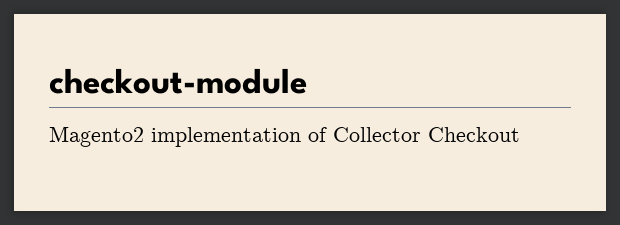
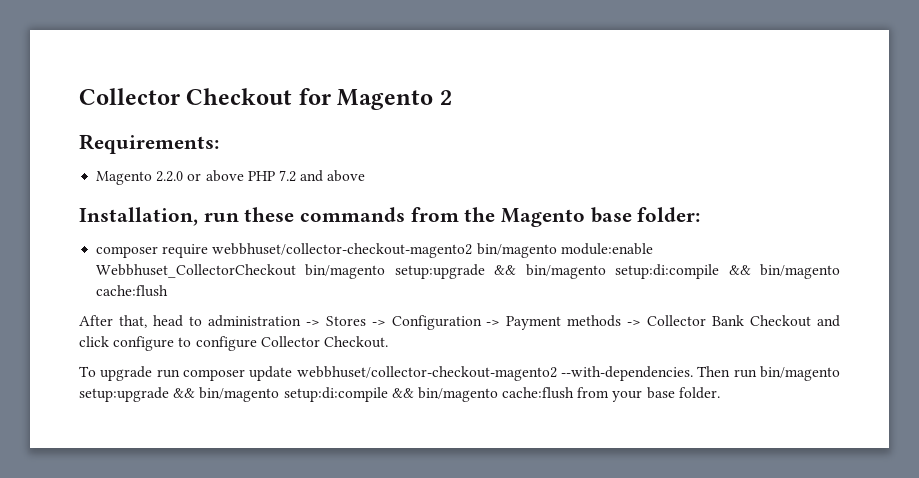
- checkout-module
- Magento2 implementation of Collector Checkout
+ Collector Checkout for Magento 2
+ Requirements:
+ Magento 2.2.0 or above PHP 7.2 and above
+ Installation, run these commands from the Magento base folder:
+ composer require webbhuset/collector-checkout-magento2 bin/magento module:enable Webbhuset_CollectorCheckout bin/magento setup:upgrade && bin/magento setup:di:compile && bin/magento cache:flush
+ After that, head to administration -> Stores -> Configuration -> Payment methods -> Collector Bank Checkout and click configure to configure Collector Checkout.
+ To upgrade run composer update webbhuset/collector-checkout-magento2 --with-dependencies. Then run bin/magento setup:upgrade && bin/magento setup:di:compile && bin/magento cache:flush from your base folder.

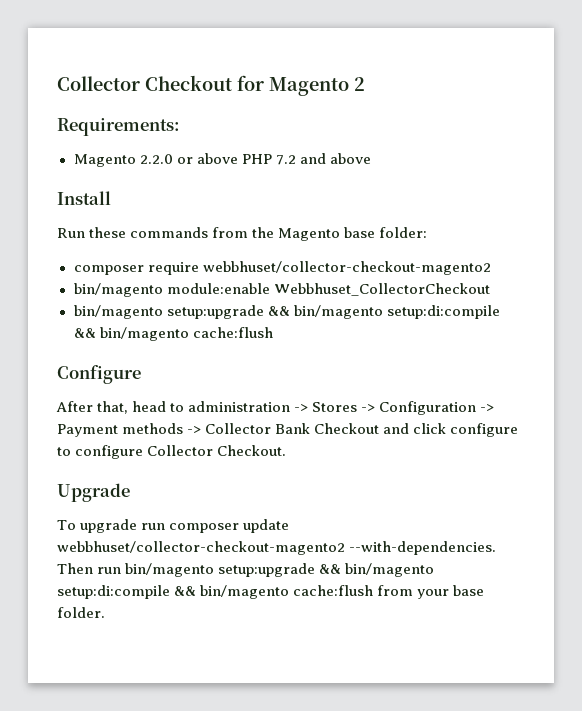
- Installation, run these commands from the Magento base folder:
+ Install
+ Run these commands from the Magento base folder:
- composer require webbhuset/collector-checkout-magento2 bin/magento module:enable Webbhuset_CollectorCheckout bin/magento setup:upgrade && bin/magento setup:di:compile && bin/magento cache:flush
+ composer require webbhuset/collector-checkout-magento2
+ bin/magento module:enable Webbhuset_CollectorCheckout
+ bin/magento setup:upgrade && bin/magento setup:di:compile && bin/magento cache:flush
+ Configure
+ Upgrade

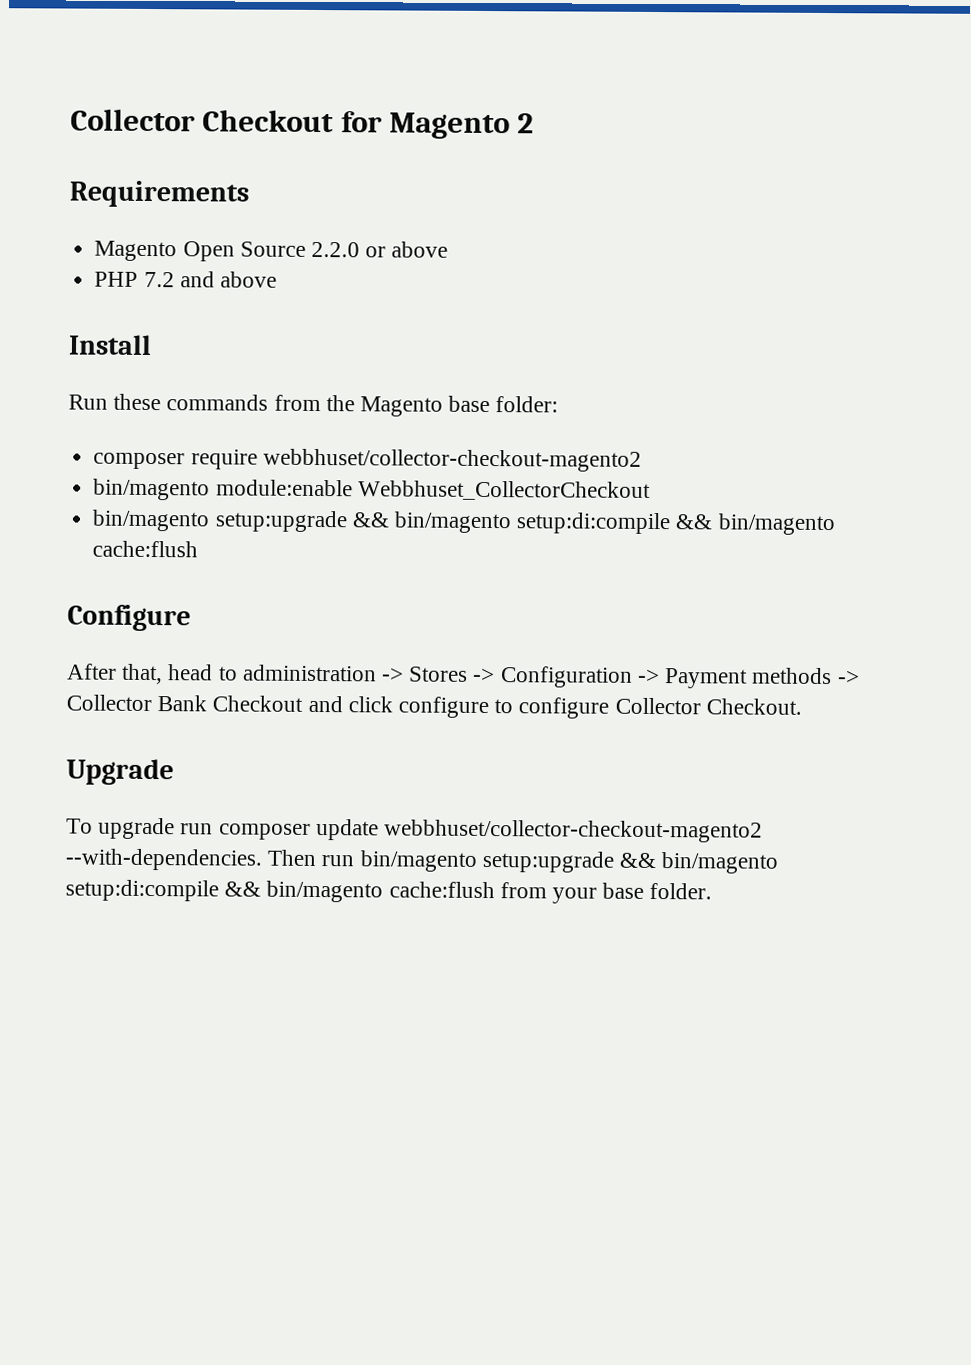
- Requirements:
- Magento 2.2.0 or above PHP 7.2 and above
+ Requirements
+ Magento Open Source 2.2.0 or above
+ PHP 7.2 and above

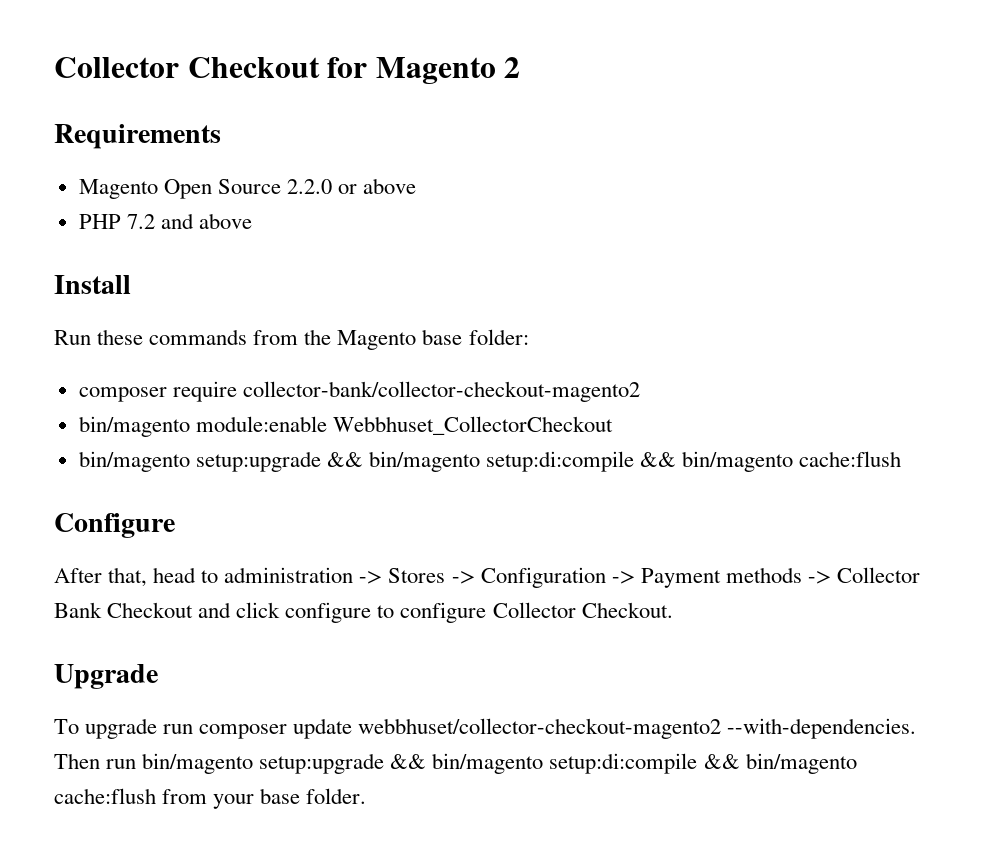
- composer require webbhuset/collector-checkout-magento2
+ composer require collector-bank/collector-checkout-magento2

